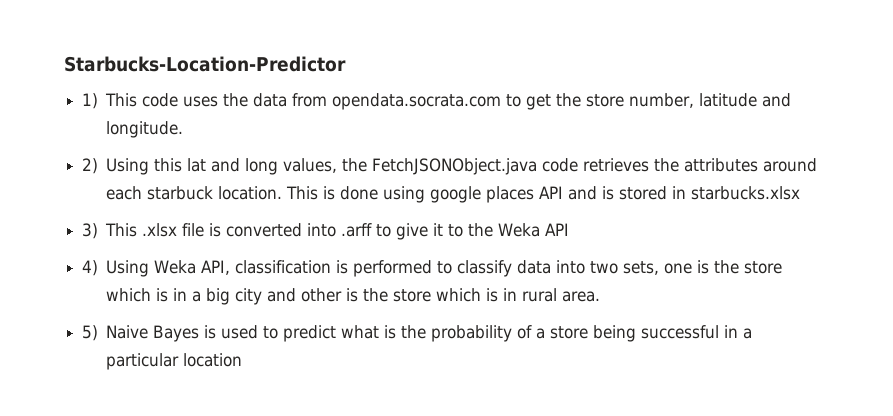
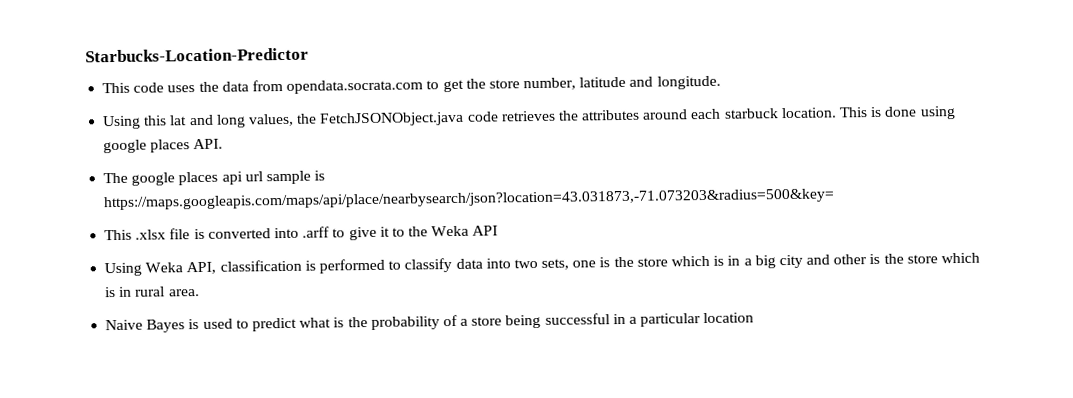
- 1) This code uses the data from opendata.socrata.com to get the store number, latitude and longitude.
+ This code uses the data from opendata.socrata.com to get the store number, latitude and longitude.
- 2) Using this lat and long values, the FetchJSONObject.java code retrieves the attributes around each starbuck location.
+ Using this lat and long values, the FetchJSONObject.java code retrieves the attributes around each starbuck location.
- This is done using google places API and is stored in starbucks.xlsx
- 3) This .xlsx file is converted into .arff to give it to the Weka API
+ This is done using google places API.
+ The google places api url sample is https://maps.googleapis.com/maps/api/place/nearbysearch/json?location=43.031873,-71.073203&radius=500&key=
+ This .xlsx file is converted into .arff to give it to the Weka API
- 4) Using Weka API, classification is performed to classify data into two sets, one is the store which is in a big city and other is the store which is in rural area.
+ Using Weka API, classification is performed to classify data into two sets, one is the store which is in a big city and other is the store which is in rural area.
- 5) Naive Bayes is used to predict what is the probability of a store being successful in a particular location
+ Naive Bayes is used to predict what is the probability of a store being successful in a particular location

